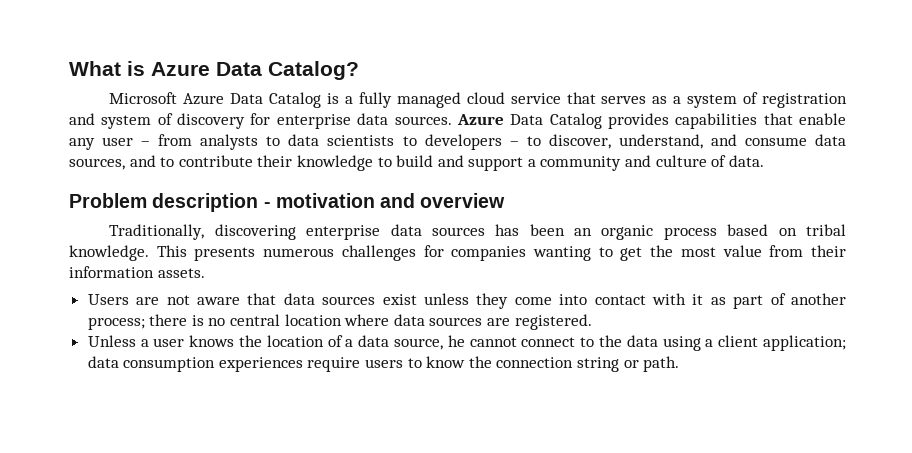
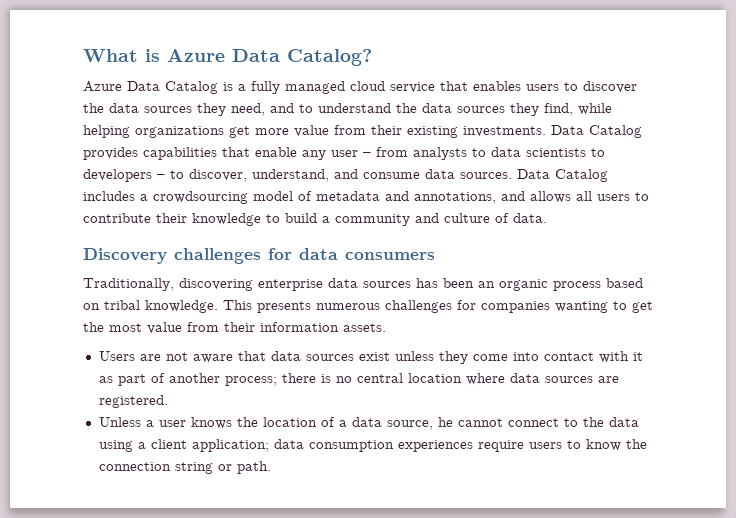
- Microsoft Azure Data Catalog is a fully managed cloud service that serves as a system of registration and system of discovery for enterprise data sources. Azure Data Catalog provides capabilities that enable any user – from analysts to data scientists to developers – to discover, understand, and consume data sources, and to contribute their knowledge to build and support a community and culture of data.
+ Azure Data Catalog is a fully managed cloud service that enables users to discover the data sources they need, and to understand the data sources they find, while helping organizations get more value from their existing investments. Data Catalog provides capabilities that enable any user – from analysts to data scientists to developers – to discover, understand, and consume data sources. Data Catalog includes a crowdsourcing model of metadata and annotations, and allows all users to contribute their knowledge to build a community and culture of data.
- Problem description - motivation and overview
+ Discovery challenges for data consumers

